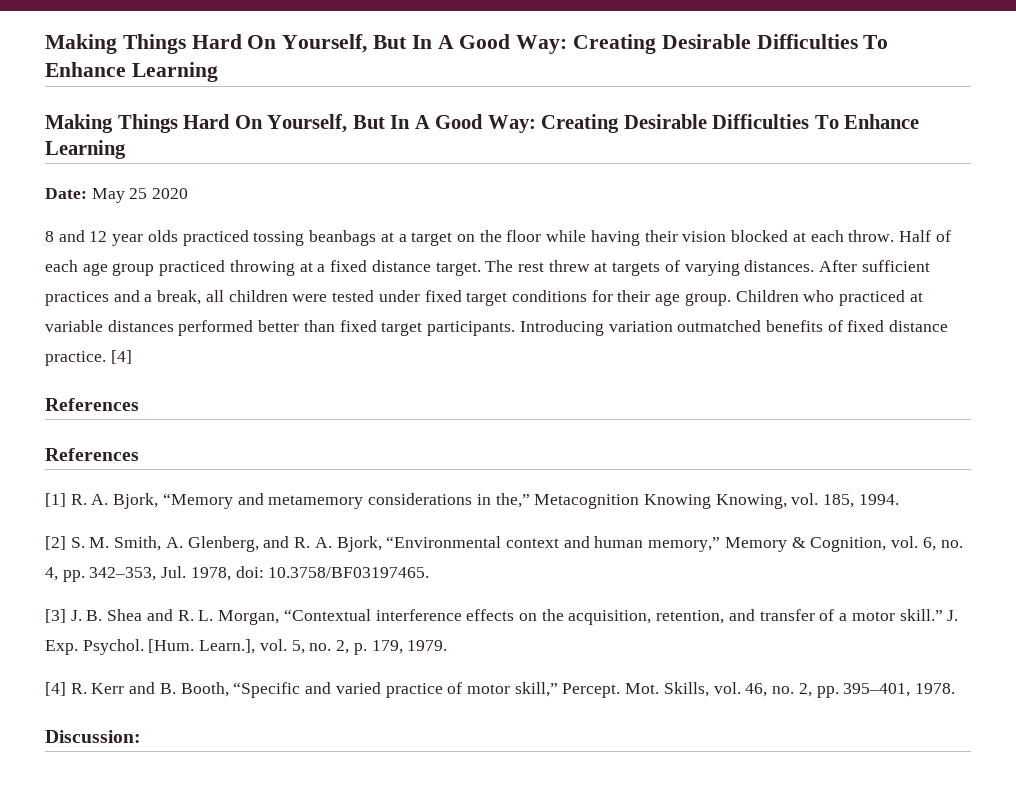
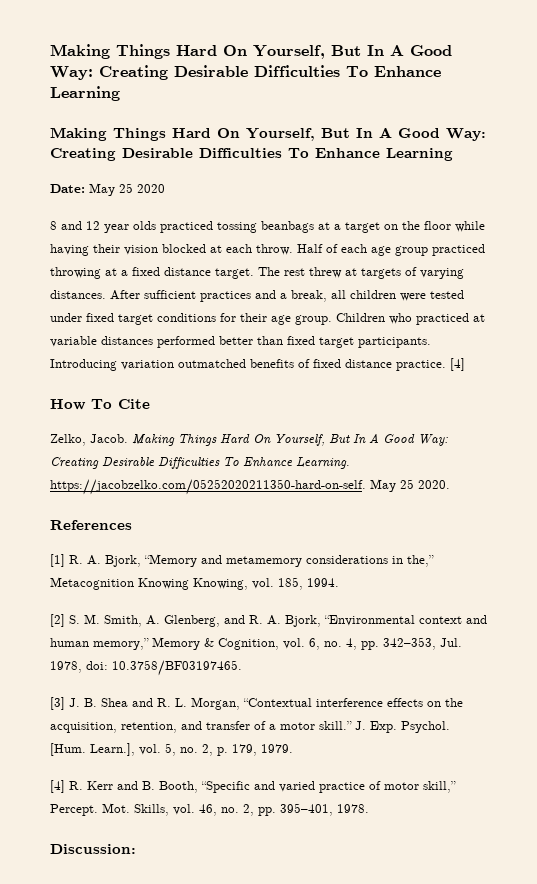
  Introducing variation outmatched benefits of fixed distance practice. [4]
- References
+ How To Cite
+ Zelko, Jacob. Making Things Hard On Yourself, But In A Good Way: Creating Desirable Difficulties To Enhance Learning. https://jacobzelko.com/05252020211350-hard-on-self. May 25 2020.

